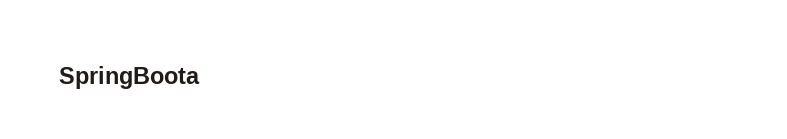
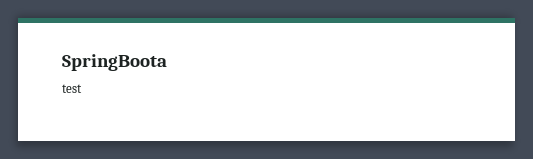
+ test

